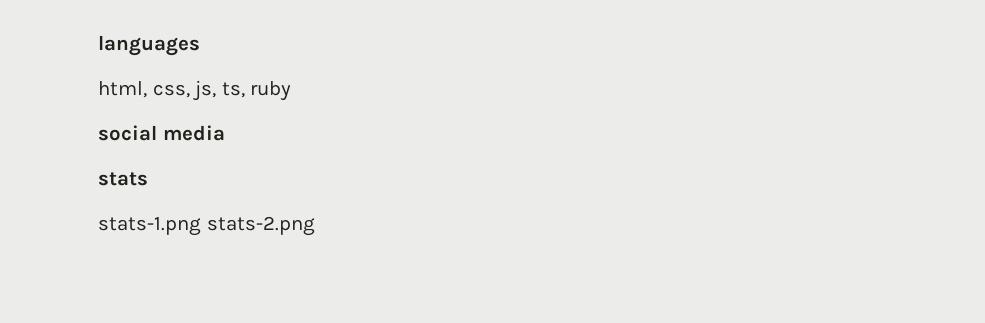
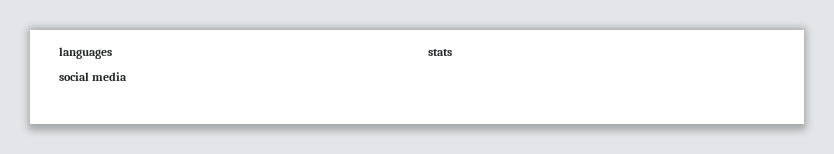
- html, css, js, ts, ruby
- stats-1.png stats-2.png

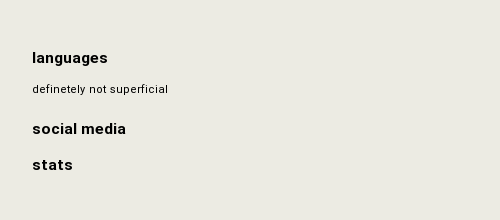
+ definetely not superficial

